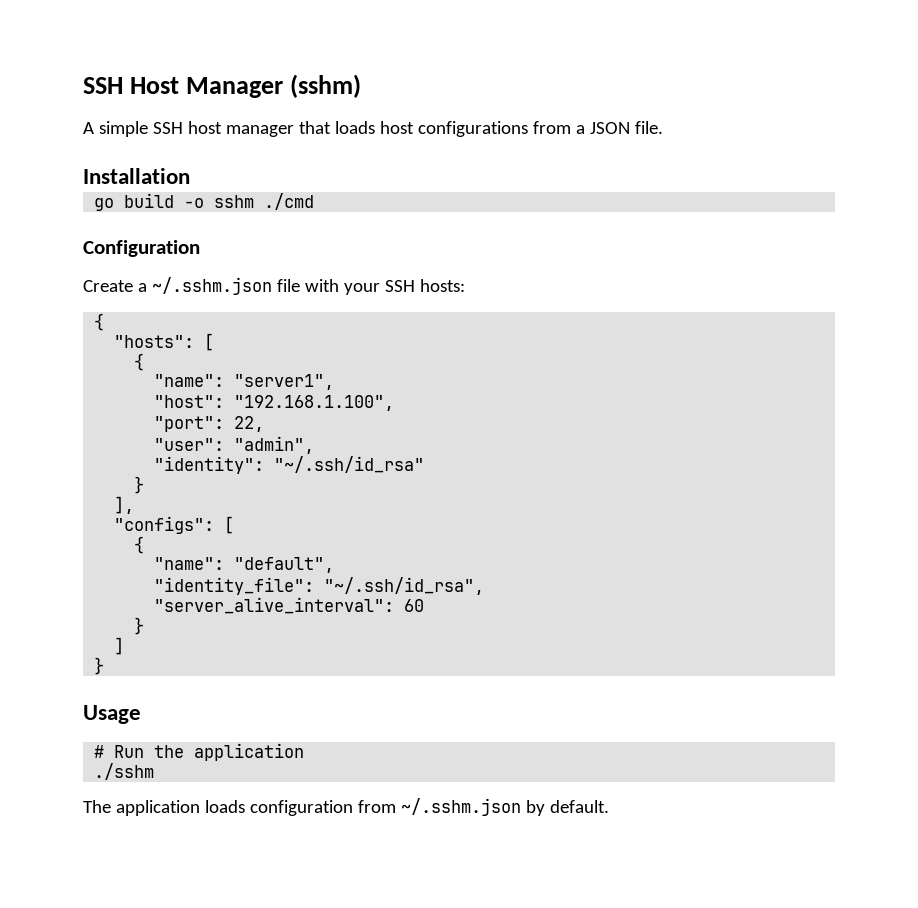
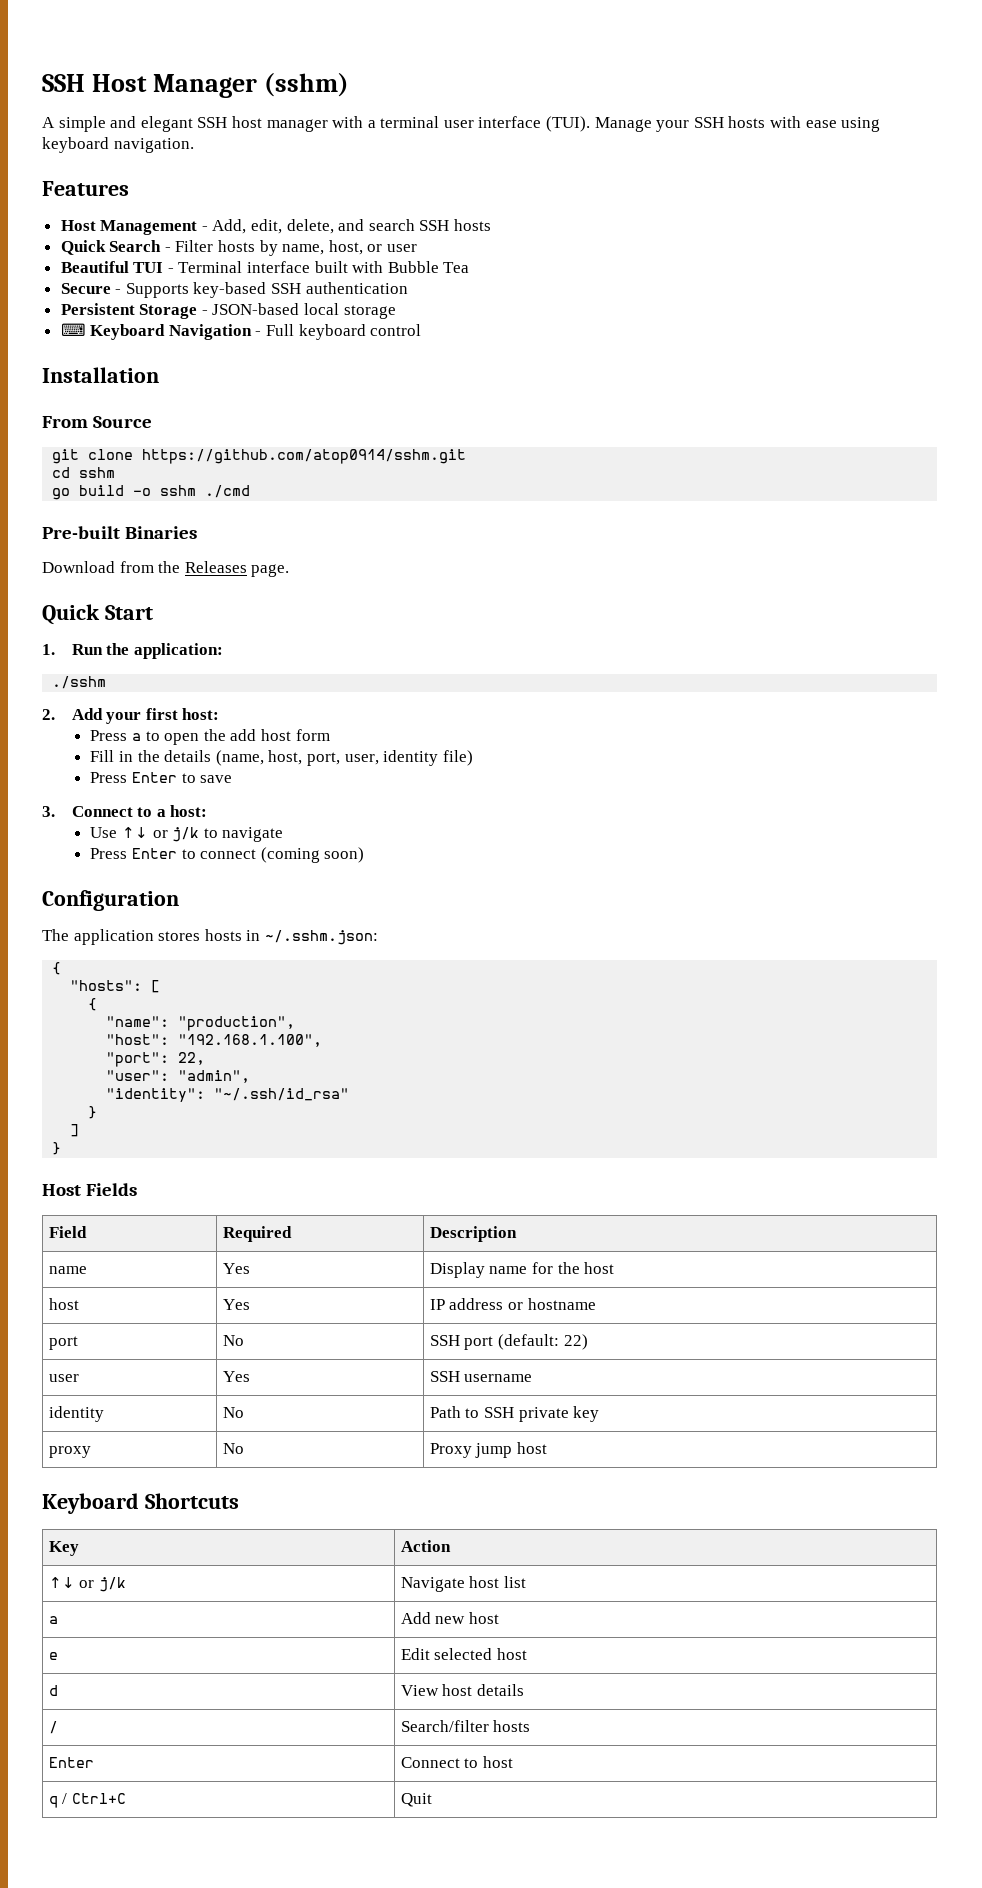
- A simple SSH host manager that loads host configurations from a JSON file.
+ A simple and elegant SSH host manager with a terminal user interface (TUI). Manage your SSH hosts with ease using keyboard navigation.
+ Features
+ Host Management - Add, edit, delete, and search SSH hosts
+ Quick Search - Filter hosts by name, host, or user
+ Beautiful TUI - Terminal interface built with Bubble Tea
+ Secure - Supports key-based SSH authentication
+ Persistent Storage - JSON-based local storage
+ ⌨ Keyboard Navigation - Full keyboard control
  Installation
+ From Source
+ git clone https://github.com/atop0914/sshm.git
+ cd sshm
+ Pre-built Binaries
+ Download from the Releases page.
+ Quick Start
+ 1. Run the application:
+ ./sshm
+ 2. Add your first host:
+ Press a to open the add host form
+ Fill in the details (name, host, port, user, identity file)
+ Press Enter to save
+ 3. Connect to a host:
+ Use ↑↓ or j/k to navigate
+ Press Enter to connect (coming soon)
  Configuration
- Create a ~/.sshm.json file with your SSH hosts:
+ The application stores hosts in ~/.sshm.json:
- "name": "server1",
+ "name": "production",
- ],
- "configs": [
- {
- "name": "default",
- "identity_file": "~/.ssh/id_rsa",
- "server_alive_interval": 60
- }
  ]
  }
- Usage
- # Run the application
- ./sshm
- The application loads configuration from ~/.sshm.json by default.
+ Host Fields
+ Field | Required | Description
+ name | Yes | Display name for the host
+ host | Yes | IP address or hostname
+ port | No | SSH port (default: 22)
+ user | Yes | SSH username
+ identity | No | Path to SSH private key
+ proxy | No | Proxy jump host
+ Keyboard Shortcuts
+ Key | Action
+ ↑↓ or j/k | Navigate host list
+ a | Add new host
+ e | Edit selected host
+ d | View host details
+ / | Search/filter hosts
+ Enter | Connect to host
+ q / Ctrl+C | Quit

